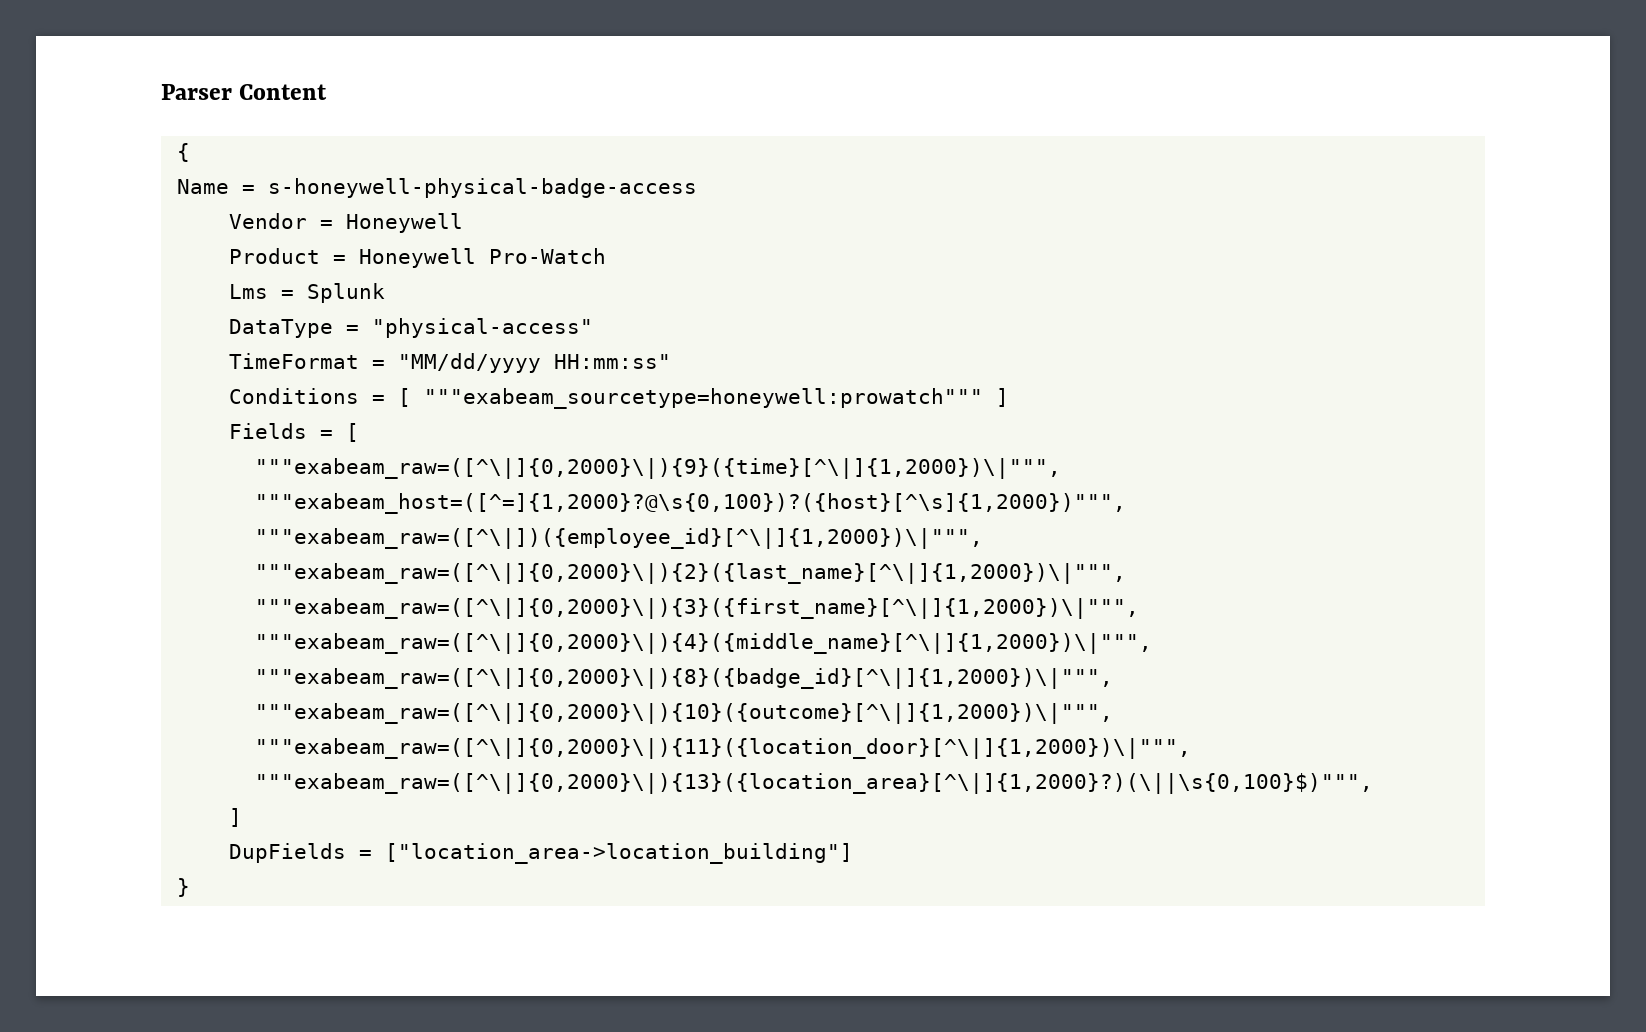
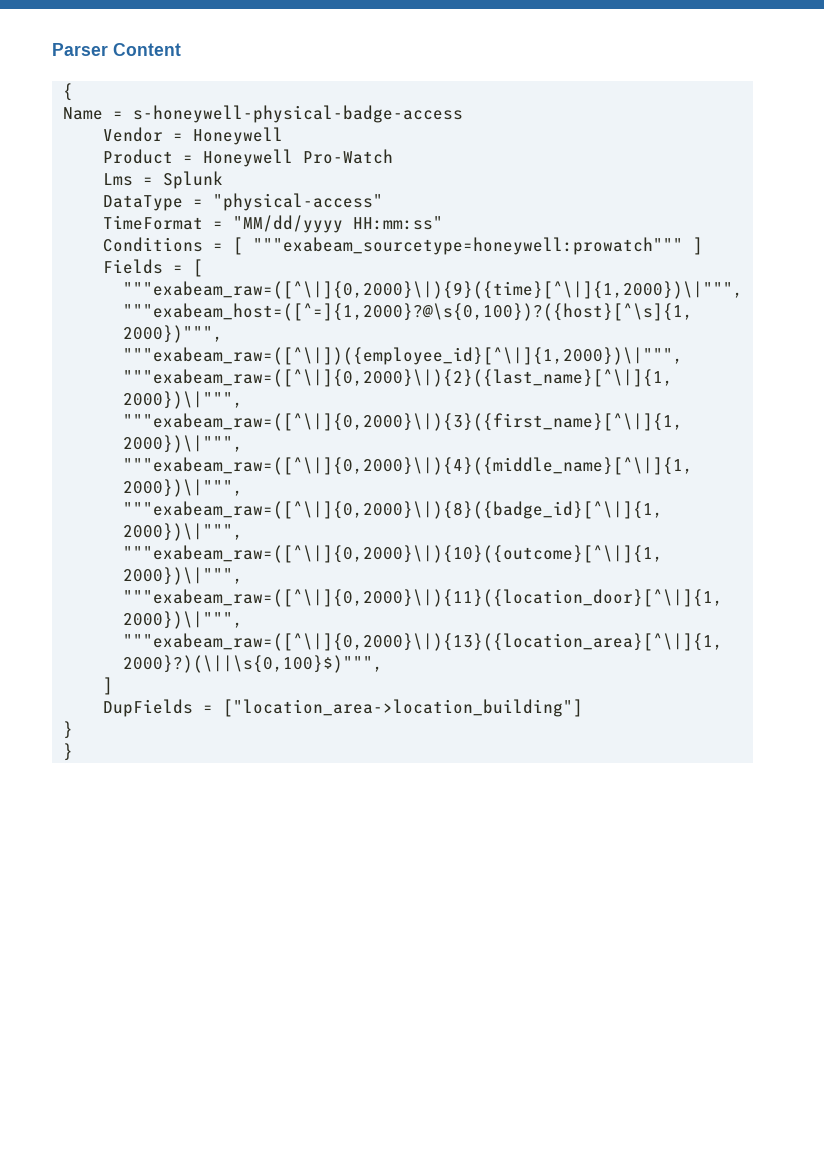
  DupFields = ["location_area->location_building"]
+ }

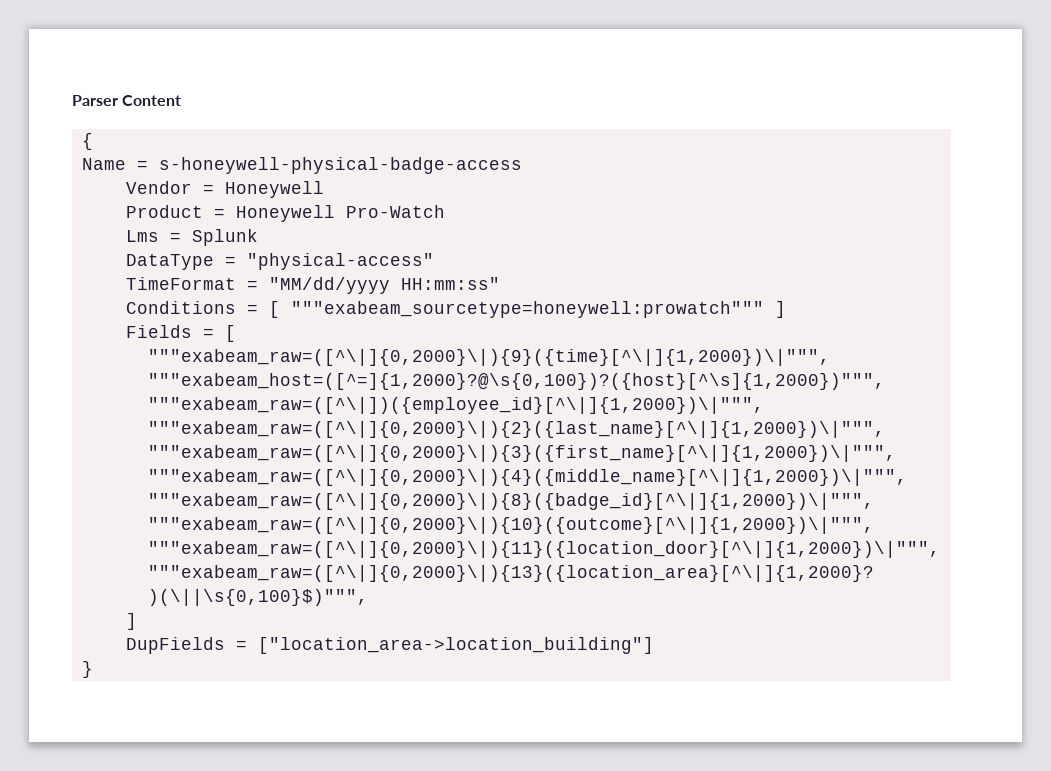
  DupFields = ["location_area->location_building"]
- }

